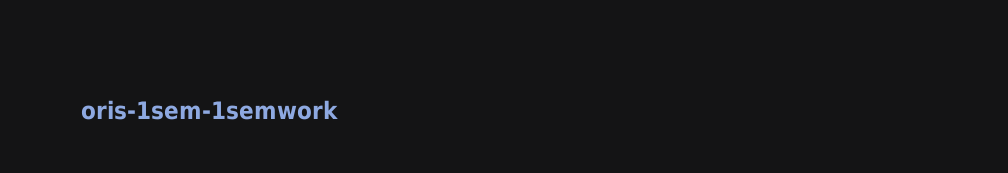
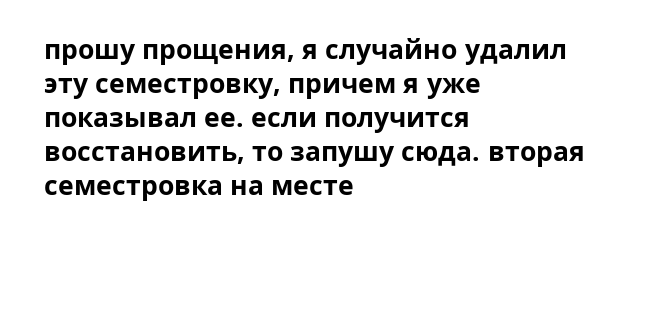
- oris-1sem-1semwork
+ прошу прощения, я случайно удалил эту семестровку, причем я уже показывал ее. если получится восстановить, то запушу сюда. вторая семестровка на месте

